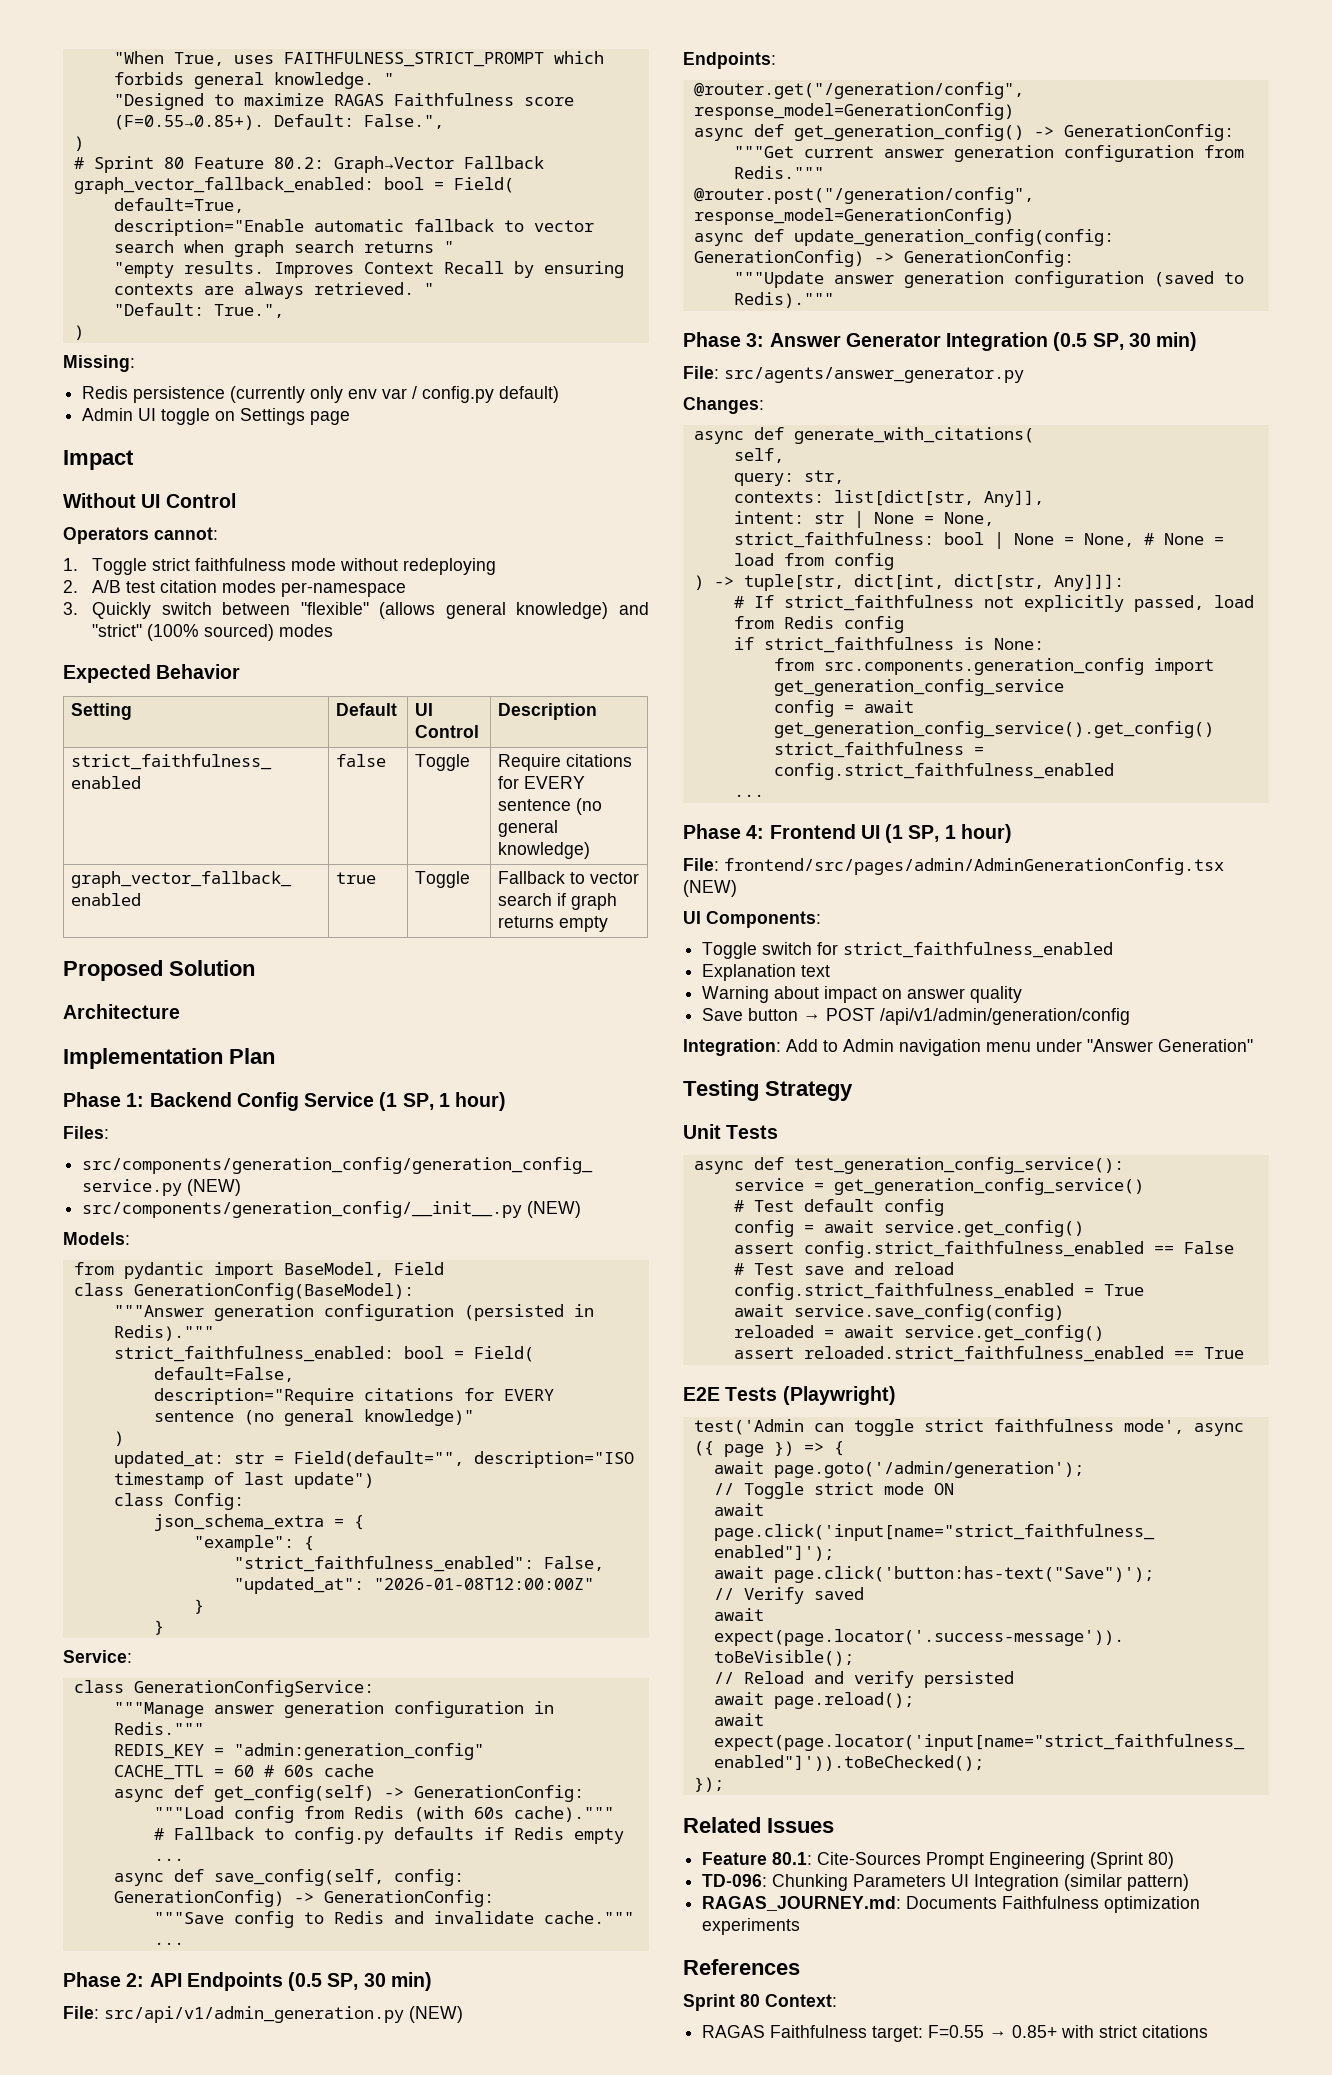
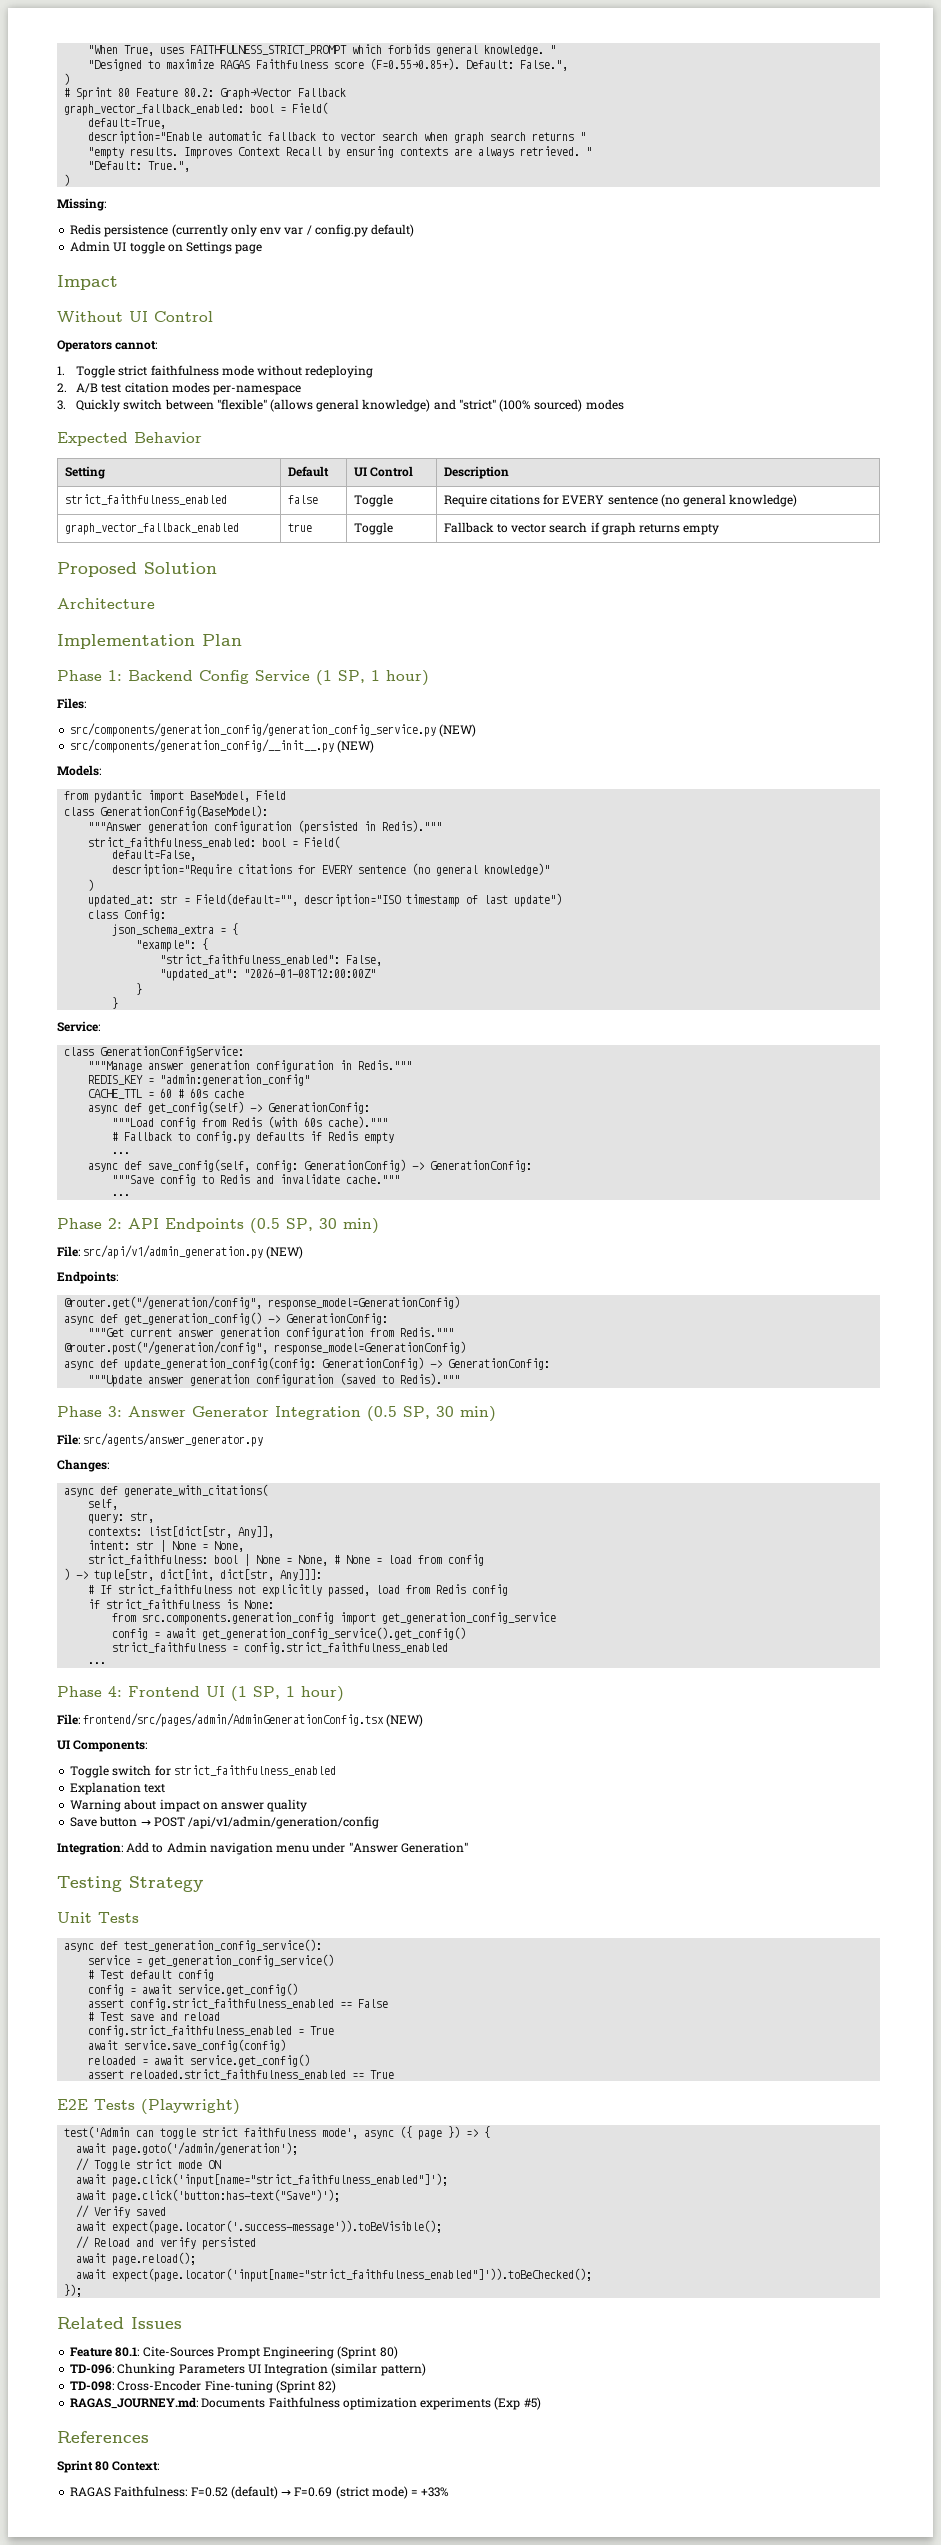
+ TD-098: Cross-Encoder Fine-tuning (Sprint 82)
- RAGAS_JOURNEY.md: Documents Faithfulness optimization experiments
+ RAGAS_JOURNEY.md: Documents Faithfulness optimization experiments (Exp #5)
- RAGAS Faithfulness target: F=0.55 → 0.85+ with strict citations
+ RAGAS Faithfulness: F=0.52 (default) → F=0.69 (strict mode) = +33%

